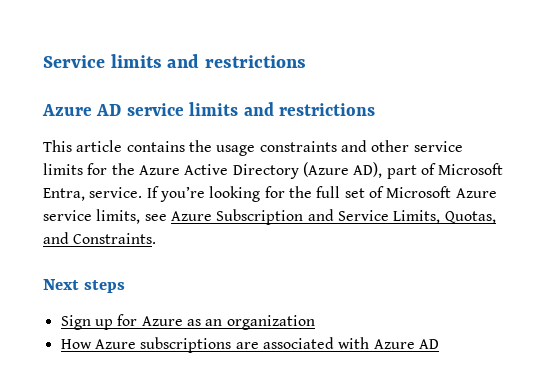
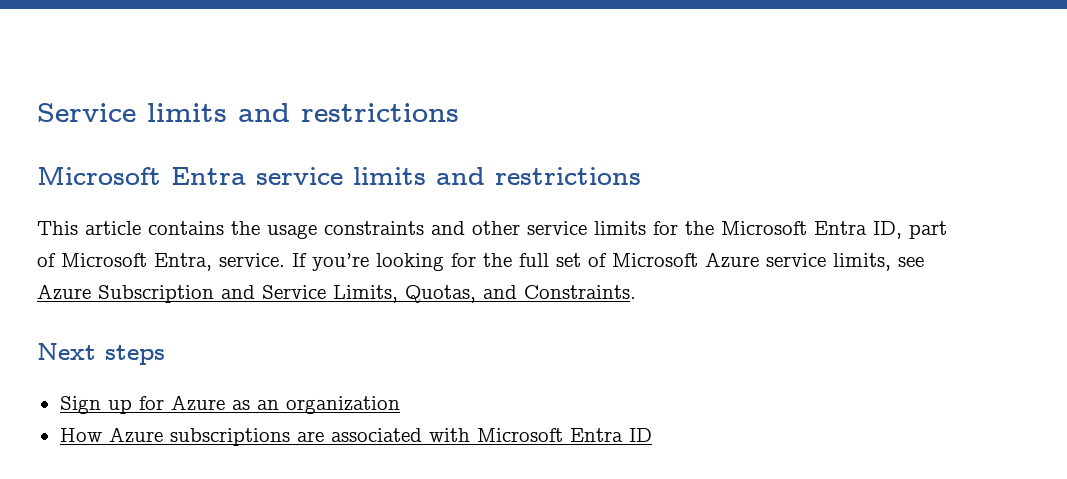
- Azure AD service limits and restrictions
+ Microsoft Entra service limits and restrictions
- This article contains the usage constraints and other service limits for the Azure Active Directory (Azure AD), part of Microsoft Entra, service.
+ This article contains the usage constraints and other service limits for the Microsoft Entra ID, part of Microsoft Entra, service.
- How Azure subscriptions are associated with Azure AD
+ How Azure subscriptions are associated with Microsoft Entra ID

